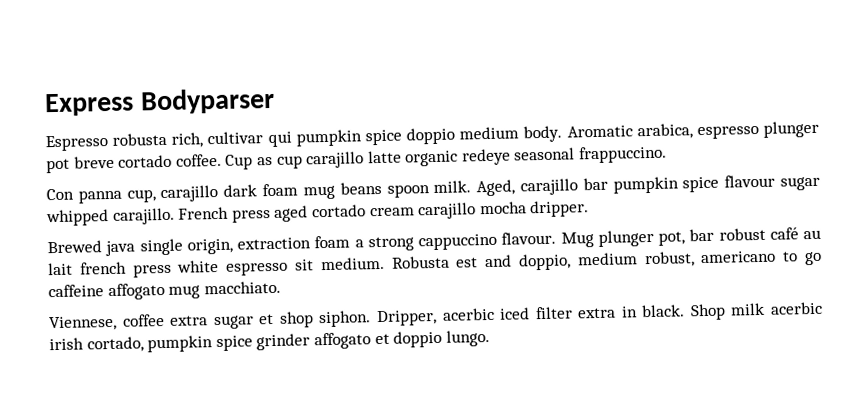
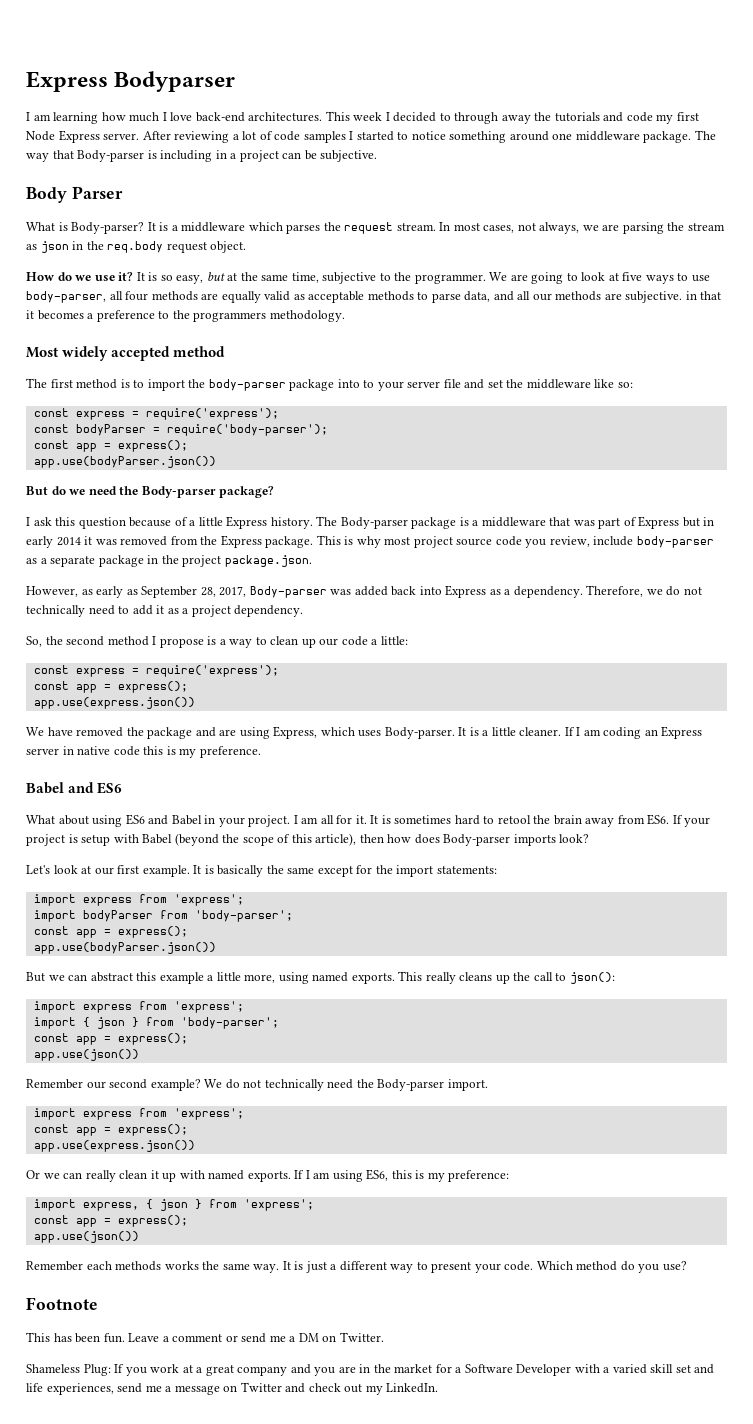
- Espresso robusta rich, cultivar qui pumpkin spice doppio medium body. Aromatic arabica, espresso plunger pot breve cortado coffee. Cup as cup carajillo latte organic redeye seasonal frappuccino.
- Con panna cup, carajillo dark foam mug beans spoon milk. Aged, carajillo bar pumpkin spice flavour sugar whipped carajillo. French press aged cortado cream carajillo mocha dripper.
- Brewed java single origin, extraction foam a strong cappuccino flavour. Mug plunger pot, bar robust café au lait french press white espresso sit medium. Robusta est and doppio, medium robust, americano to go caffeine affogato mug macchiato.
- Viennese, coffee extra sugar et shop siphon. Dripper, acerbic iced filter extra in black. Shop milk acerbic irish cortado, pumpkin spice grinder affogato et doppio lungo.
+ I am learning how much I love back-end architectures. This week I decided to through away the tutorials and code my first Node Express server. After reviewing a lot of code samples I started to notice something around one middleware package. The way that Body-parser is including in a project can be subjective.
+ Body Parser
+ What is Body-parser? It is a middleware which parses the request stream. In most cases, not always, we are parsing the stream as json in the req.body request object.
+ How do we use it? It is so easy, but at the same time, subjective to the programmer. We are going to look at five ways to use body-parser, all four methods are equally valid as acceptable methods to parse data, and all our methods are subjective. in that it becomes a preference to the programmers methodology.
+ Most widely accepted method
+ The first method is to import the body-parser package into to your server file and set the middleware like so:
+ const express = require('express');
+ const bodyParser = require('body-parser');
+ const app = express();
+ app.use(bodyParser.json())
+ But do we need the Body-parser package?
+ I ask this question because of a little Express history. The Body-parser package is a middleware that was part of Express but in early 2014 it was removed from the Express package. This is why most project source code you review, include body-parser as a separate package in the project package.json.
+ However, as early as September 28, 2017, Body-parser was added back into Express as a dependency. Therefore, we do not technically need to add it as a project dependency.
+ So, the second method I propose is a way to clean up our code a little:
+ const express = require('express');
+ const app = express();
+ app.use(express.json())
+ We have removed the package and are using Express, which uses Body-parser. It is a little cleaner. If I am coding an Express server in native code this is my preference.
+ Babel and ES6
+ What about using ES6 and Babel in your project. I am all for it. It is sometimes hard to retool the brain away from ES6. If your project is setup with Babel (beyond the scope of this article), then how does Body-parser imports look?
+ Let's look at our first example. It is basically the same except for the import statements:
+ import express from 'express';
+ import bodyParser from 'body-parser';
+ const app = express();
+ app.use(bodyParser.json())
+ But we can abstract this example a little more, using named exports. This really cleans up the call to json():
+ import express from 'express';
+ import { json } from 'body-parser';
+ const app = express();
+ app.use(json())
+ Remember our second example? We do not technically need the Body-parser import.
+ import express from 'express';
+ const app = express();
+ app.use(express.json())
+ Or we can really clean it up with named exports. If I am using ES6, this is my preference:
+ import express, { json } from 'express';
+ const app = express();
+ app.use(json())
+ Remember each methods works the same way. It is just a different way to present your code. Which method do you use?
+ Footnote
+ This has been fun. Leave a comment or send me a DM on Twitter.
+ Shameless Plug: If you work at a great company and you are in the market for a Software Developer with a varied skill set and life experiences, send me a message on Twitter and check out my LinkedIn.

